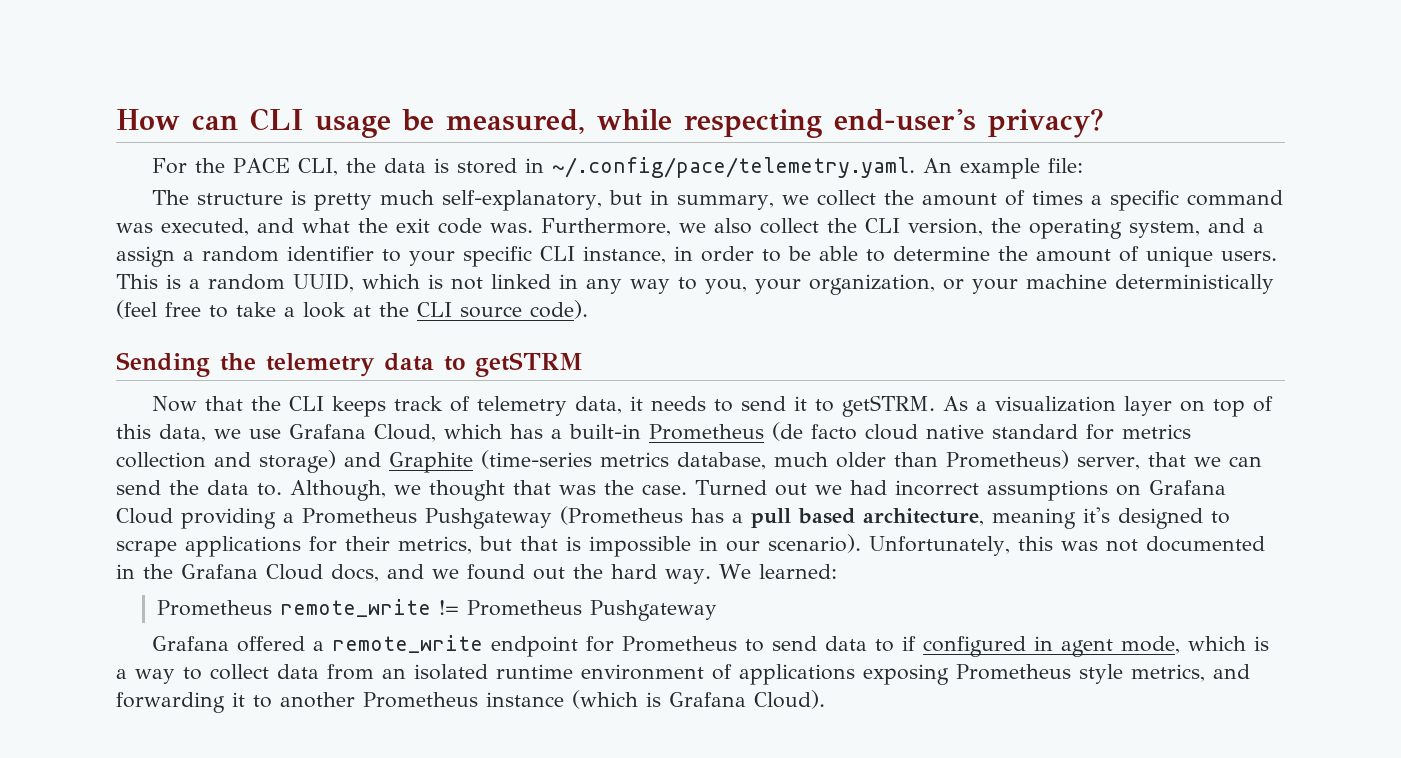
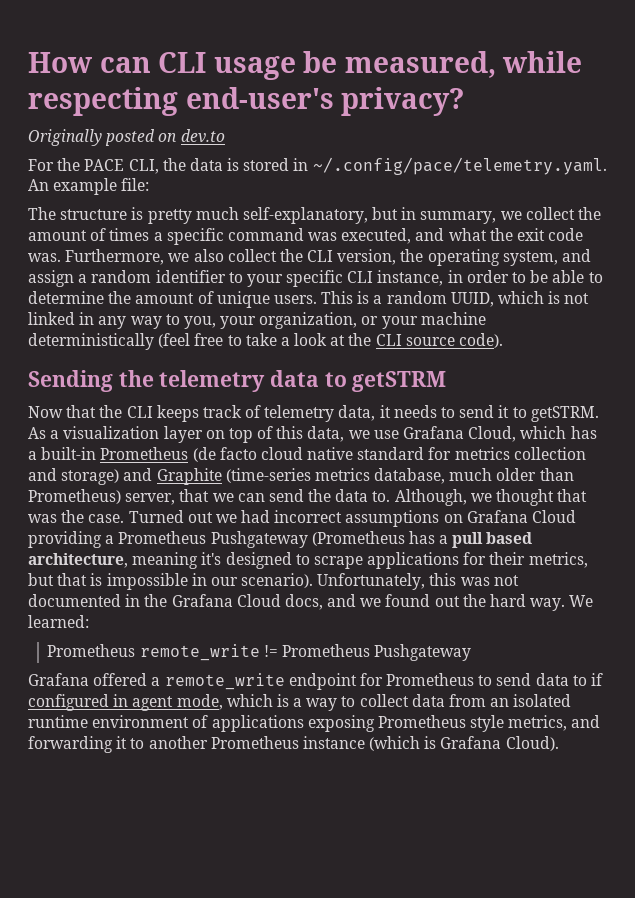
+ Originally posted on dev.to
- Furthermore, we also collect the CLI version, the operating system, and a assign a random identifier to your specific CLI instance, in order to be able to determine the amount of unique users.
+ Furthermore, we also collect the CLI version, the operating system, and assign a random identifier to your specific CLI instance, in order to be able to determine the amount of unique users.

